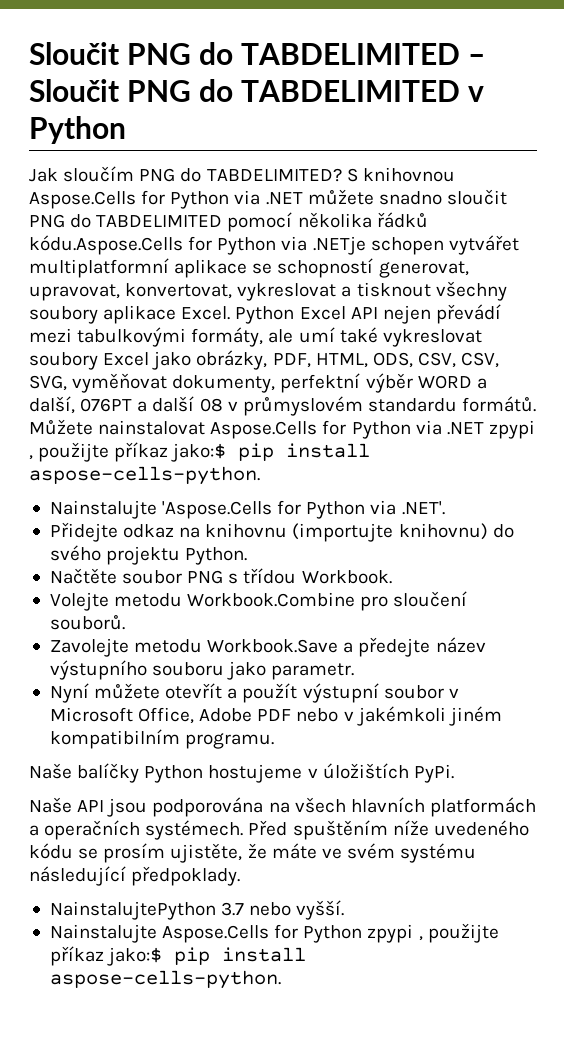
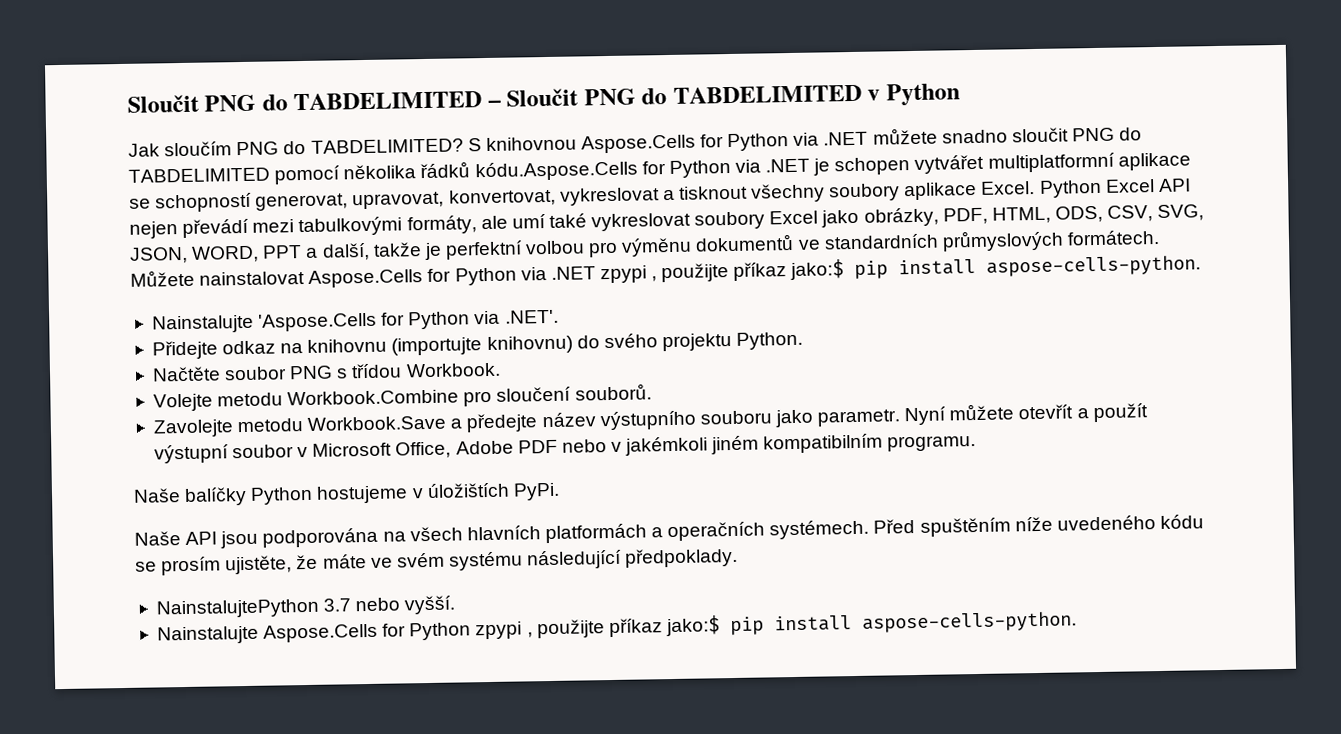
- S knihovnou Aspose.Cells for Python via .NET můžete snadno sloučit PNG do TABDELIMITED pomocí několika řádků kódu.Aspose.Cells for Python via .NETje schopen vytvářet multiplatformní aplikace se schopností generovat, upravovat, konvertovat, vykreslovat a tisknout všechny soubory aplikace Excel.
+ S knihovnou Aspose.Cells for Python via .NET můžete snadno sloučit PNG do TABDELIMITED pomocí několika řádků kódu.Aspose.Cells for Python via .NET je schopen vytvářet multiplatformní aplikace se schopností generovat, upravovat, konvertovat, vykreslovat a tisknout všechny soubory aplikace Excel.
- Python Excel API nejen převádí mezi tabulkovými formáty, ale umí také vykreslovat soubory Excel jako obrázky, PDF, HTML, ODS, CSV, CSV, SVG, vyměňovat dokumenty, perfektní výběr WORD a další, 076PT a další 08 v průmyslovém standardu formátů.
+ Python Excel API nejen převádí mezi tabulkovými formáty, ale umí také vykreslovat soubory Excel jako obrázky, PDF, HTML, ODS, CSV, SVG, JSON, WORD, PPT a další, takže je perfektní volbou pro výměnu dokumentů ve standardních průmyslových formátech.
- Zavolejte metodu Workbook.Save a předejte název výstupního souboru jako parametr.
- Nyní můžete otevřít a použít výstupní soubor v Microsoft Office, Adobe PDF nebo v jakémkoli jiném kompatibilním programu.
+ Zavolejte metodu Workbook.Save a předejte název výstupního souboru jako parametr. Nyní můžete otevřít a použít výstupní soubor v Microsoft Office, Adobe PDF nebo v jakémkoli jiném kompatibilním programu.

